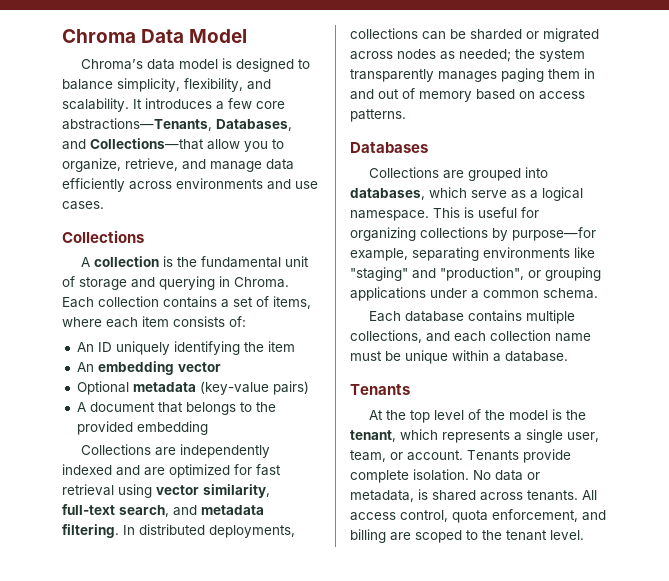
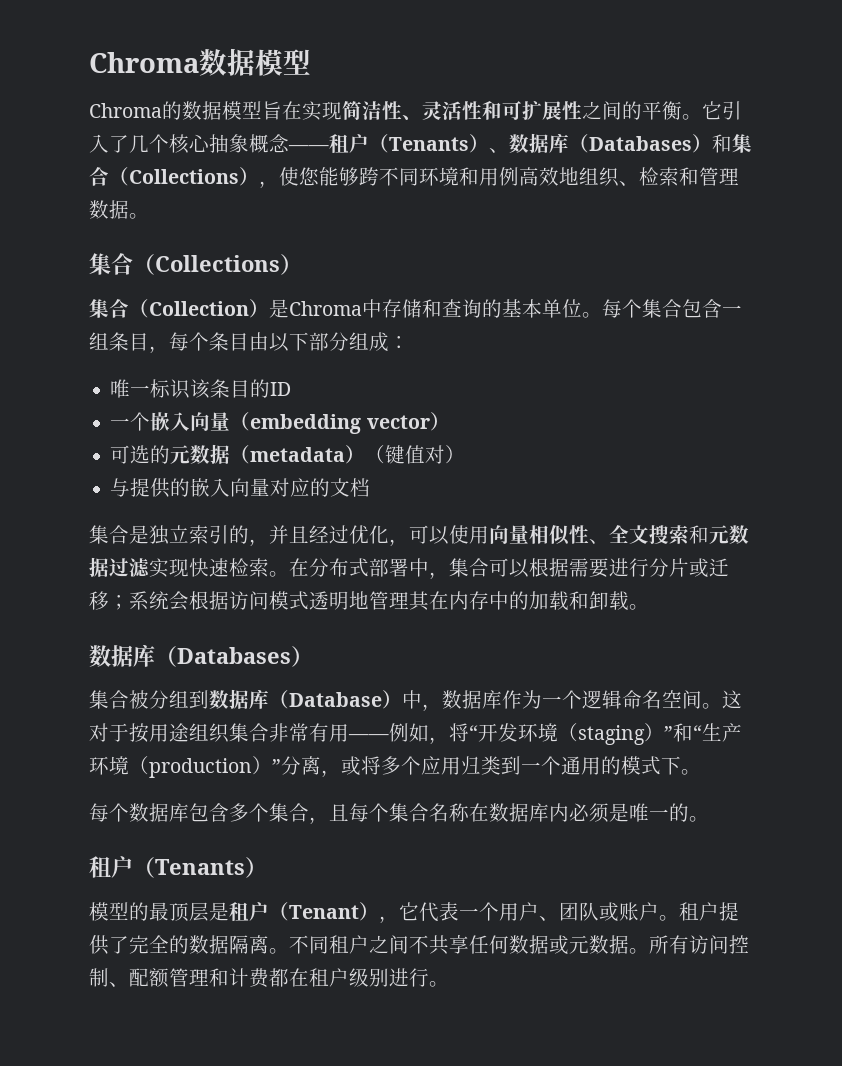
- Chroma Data Model
- Chroma’s data model is designed to balance simplicity, flexibility, and scalability. It introduces a few core abstractions—Tenants, Databases, and Collections—that allow you to organize, retrieve, and manage data efficiently across environments and use cases.
- Collections
- A collection is the fundamental unit of storage and querying in Chroma. Each collection contains a set of items, where each item consists of:
- An ID uniquely identifying the item
- An embedding vector
- Optional metadata (key-value pairs)
- A document that belongs to the provided embedding
- Collections are independently indexed and are optimized for fast retrieval using vector similarity, full-text search, and metadata filtering. In distributed deployments, collections can be sharded or migrated across nodes as needed; the system transparently manages paging them in and out of memory based on access patterns.
- Databases
- Collections are grouped into databases, which serve as a logical namespace. This is useful for organizing collections by purpose—for example, separating environments like "staging" and "production", or grouping applications under a common schema.
- Each database contains multiple collections, and each collection name must be unique within a database.
- Tenants
- At the top level of the model is the tenant, which represents a single user, team, or account. Tenants provide complete isolation. No data or metadata, is shared across tenants. All access control, quota enforcement, and billing are scoped to the tenant level.
+ Chroma数据模型
+ Chroma的数据模型旨在实现简洁性、灵活性和可扩展性之间的平衡。它引入了几个核心抽象概念——租户（Tenants）、数据库（Databases）和集合（Collections），使您能够跨不同环境和用例高效地组织、检索和管理数据。
+ 集合（Collections）
+ 集合（Collection）是Chroma中存储和查询的基本单位。每个集合包含一组条目，每个条目由以下部分组成：
+ 唯一标识该条目的ID
+ 一个嵌入向量（embedding vector）
+ 可选的元数据（metadata）（键值对）
+ 与提供的嵌入向量对应的文档
+ 集合是独立索引的，并且经过优化，可以使用向量相似性、全文搜索和元数据过滤实现快速检索。在分布式部署中，集合可以根据需要进行分片或迁移；系统会根据访问模式透明地管理其在内存中的加载和卸载。
+ 数据库（Databases）
+ 集合被分组到数据库（Database）中，数据库作为一个逻辑命名空间。这对于按用途组织集合非常有用——例如，将“开发环境（staging）”和“生产环境（production）”分离，或将多个应用归类到一个通用的模式下。
+ 每个数据库包含多个集合，且每个集合名称在数据库内必须是唯一的。
+ 租户（Tenants）
+ 模型的最顶层是租户（Tenant），它代表一个用户、团队或账户。租户提供了完全的数据隔离。不同租户之间不共享任何数据或元数据。所有访问控制、配额管理和计费都在租户级别进行。

